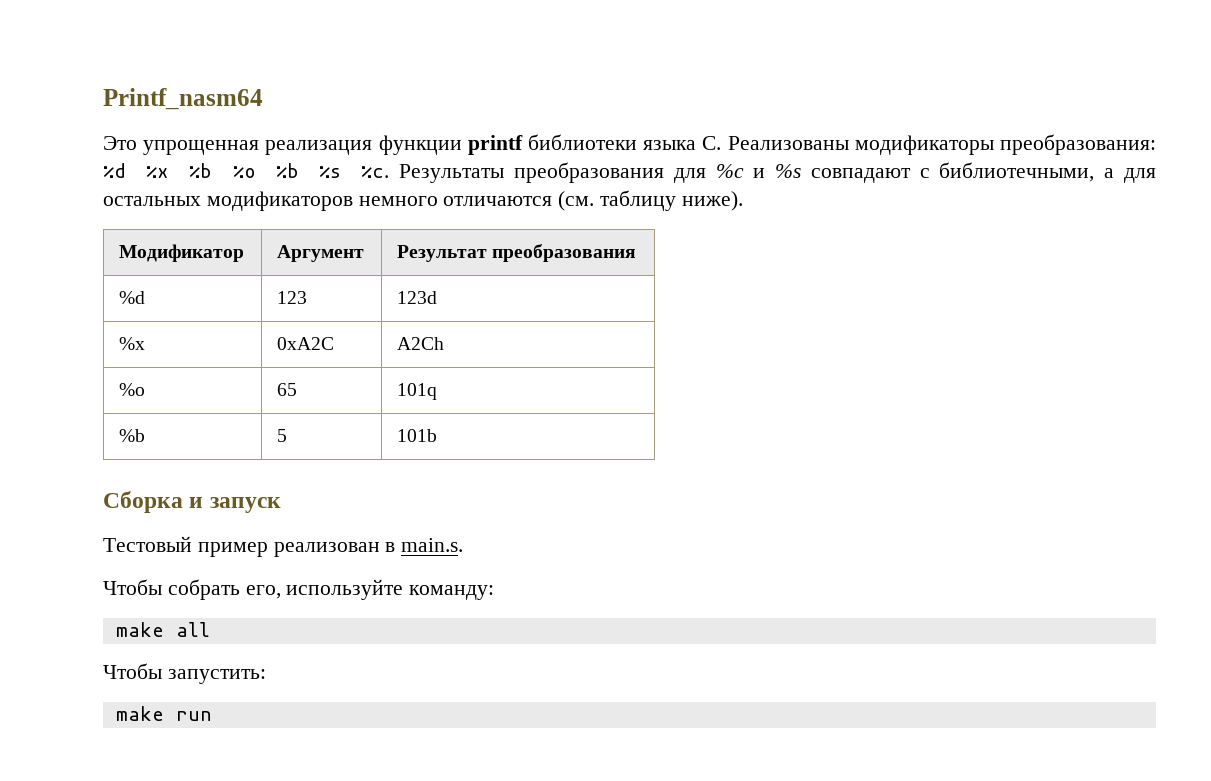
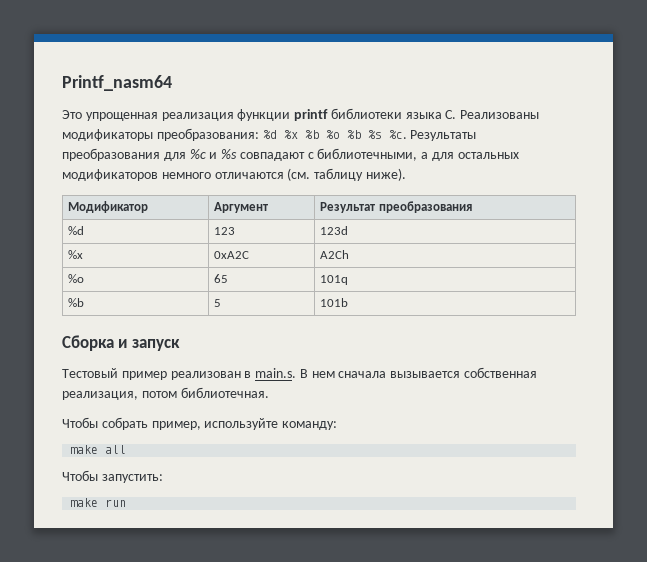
- Тестовый пример реализован в main.s.
+ Тестовый пример реализован в main.s. В нем сначала вызывается собственная реализация, потом библиотечная.
- Чтобы собрать его, используйте команду:
+ Чтобы собрать пример, используйте команду:

